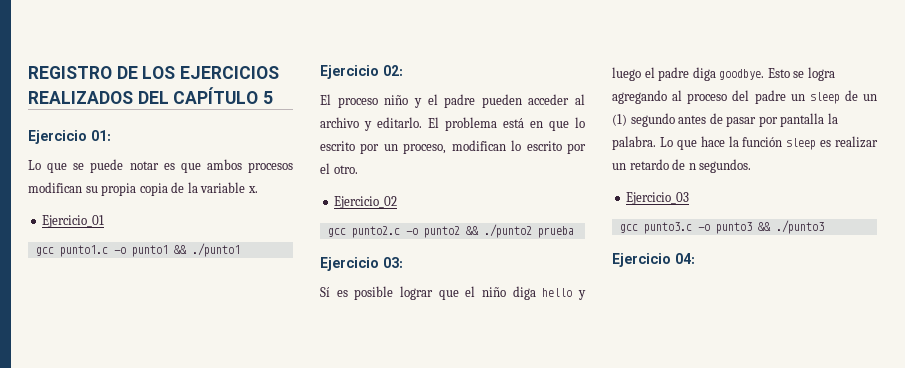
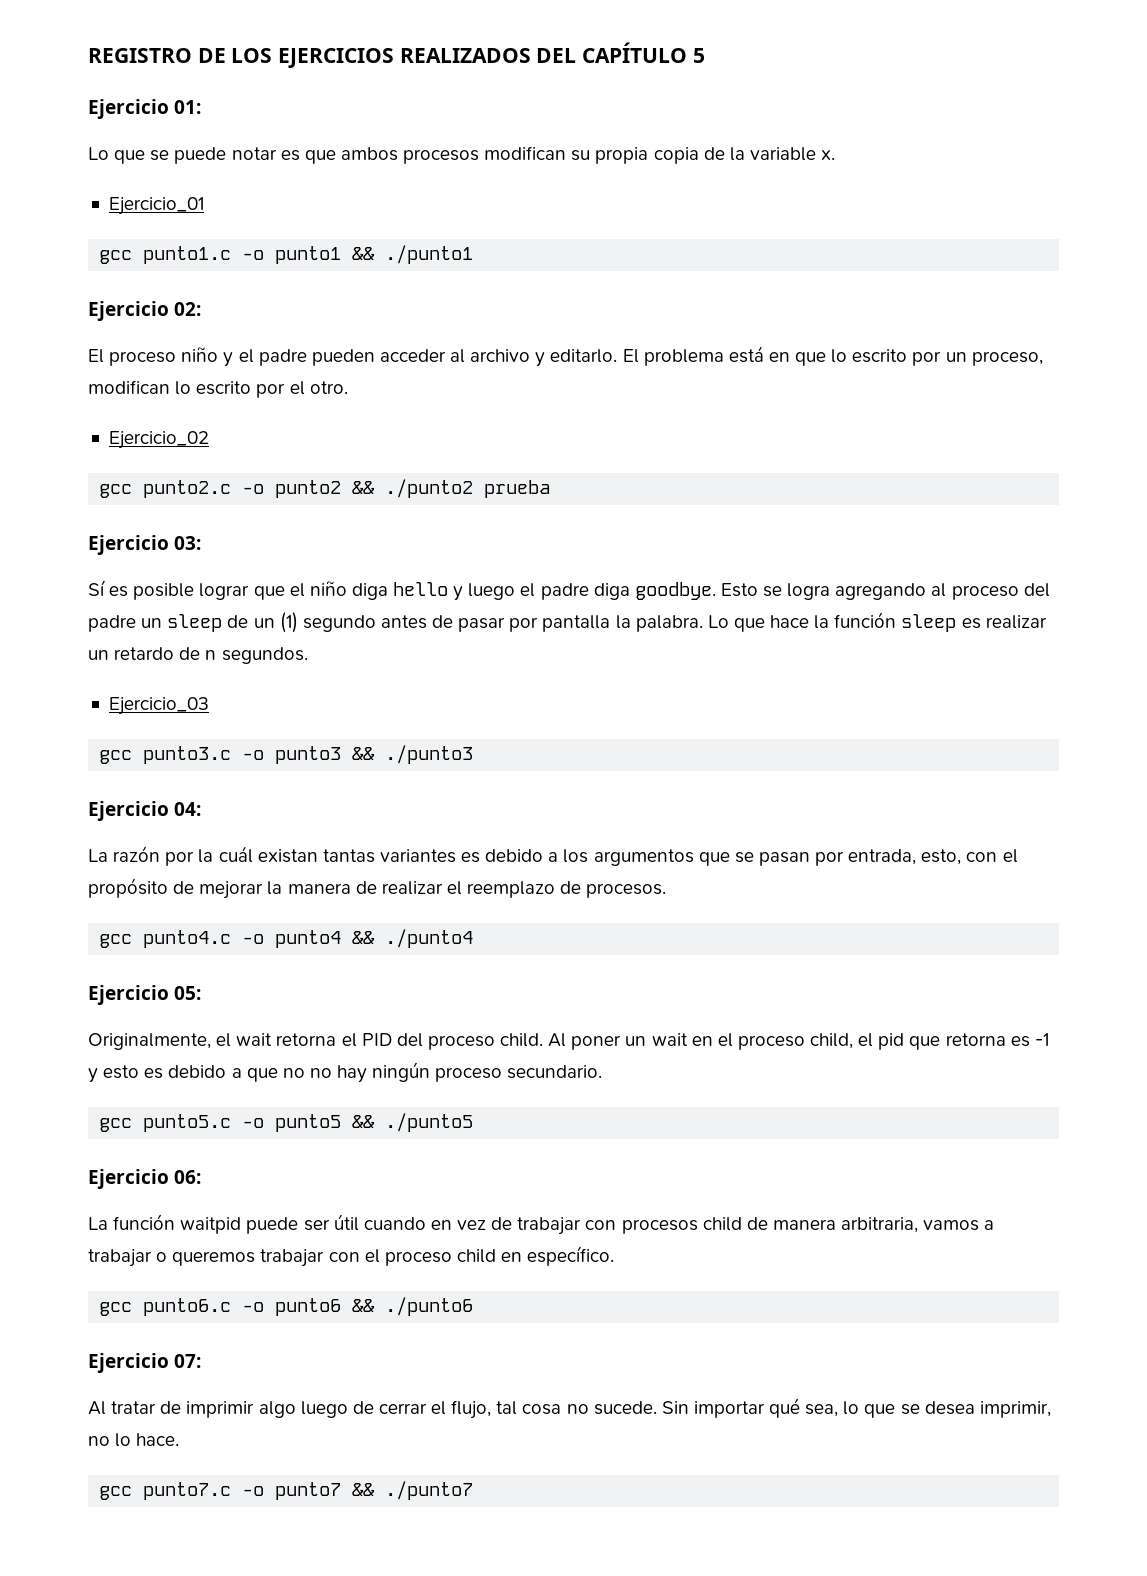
+ La razón por la cuál existan tantas variantes es debido a los argumentos que se pasan por entrada, esto, con el propósito de mejorar la manera de realizar el reemplazo de procesos.
+ gcc punto4.c -o punto4 && ./punto4
+ Ejercicio 05:
+ Originalmente, el wait retorna el PID del proceso child. Al poner un wait en el proceso child, el pid que retorna es -1 y esto es debido a que no no hay ningún proceso secundario.
+ gcc punto5.c -o punto5 && ./punto5
+ Ejercicio 06:
+ La función waitpid puede ser útil cuando en vez de trabajar con procesos child de manera arbitraria, vamos a trabajar o queremos trabajar con el proceso child en específico.
+ gcc punto6.c -o punto6 && ./punto6
+ Ejercicio 07:
+ Al tratar de imprimir algo luego de cerrar el flujo, tal cosa no sucede. Sin importar qué sea, lo que se desea imprimir, no lo hace.
+ gcc punto7.c -o punto7 && ./punto7

